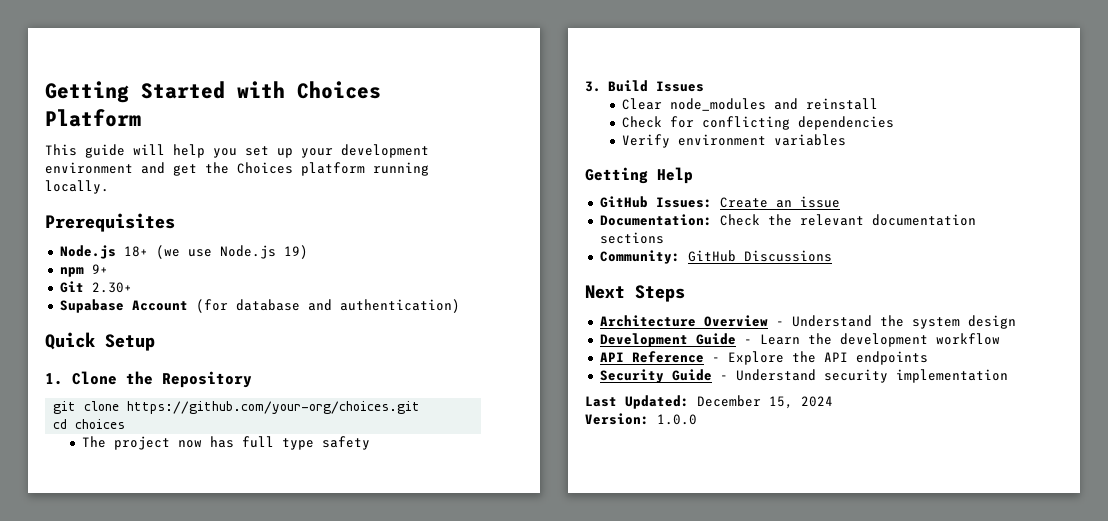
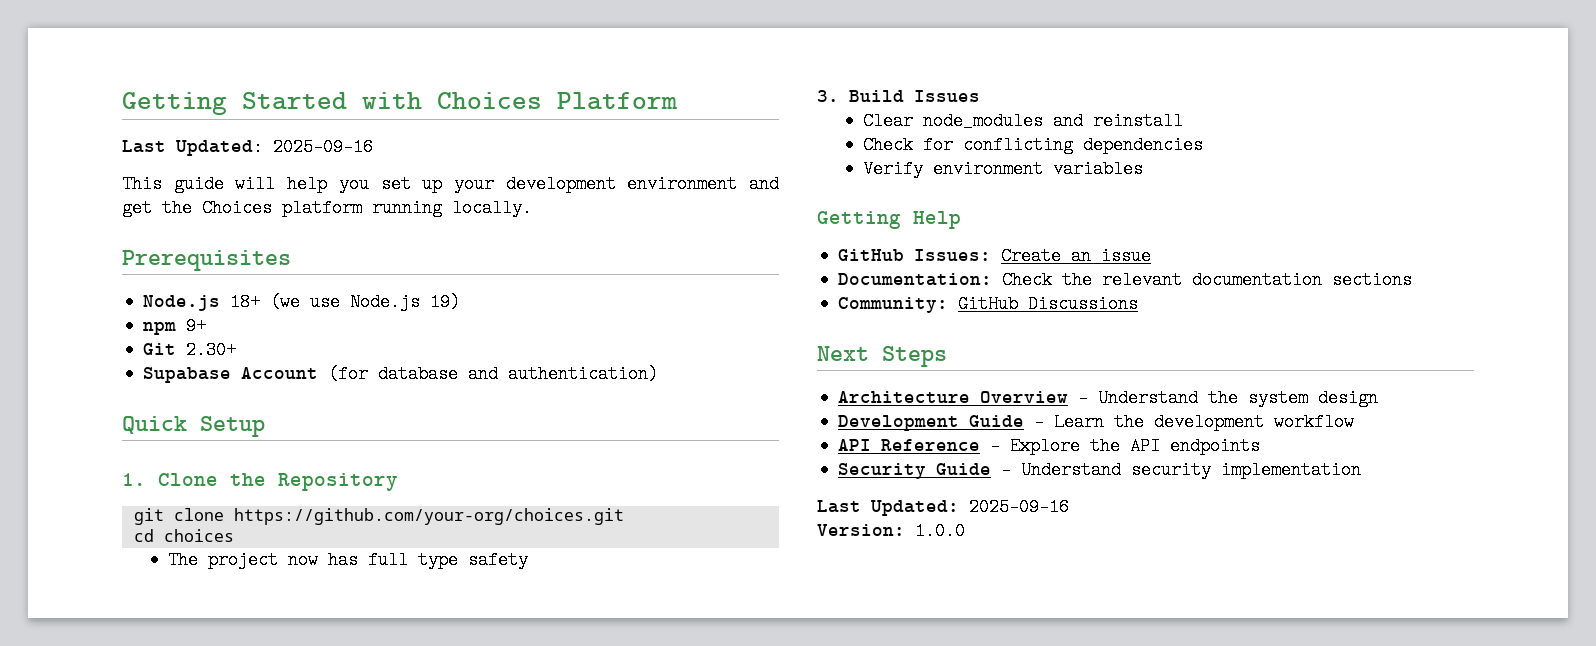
  Getting Started with Choices Platform
+ Last Updated: 2025-09-16
  Security Guide - Understand security implementation
- Last Updated: December 15, 2024
+ Last Updated: 2025-09-16

